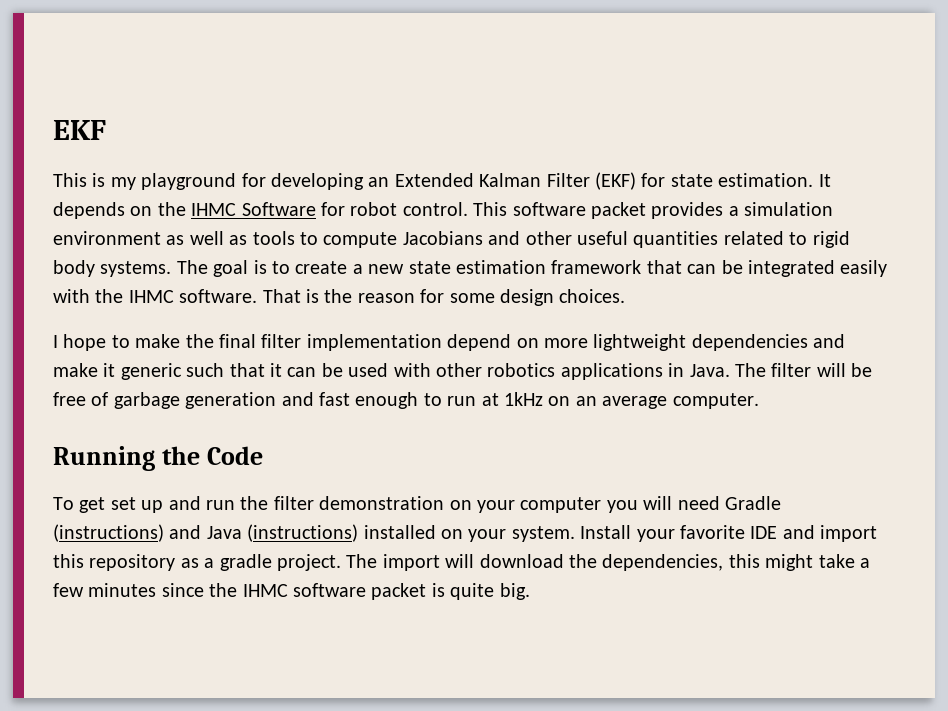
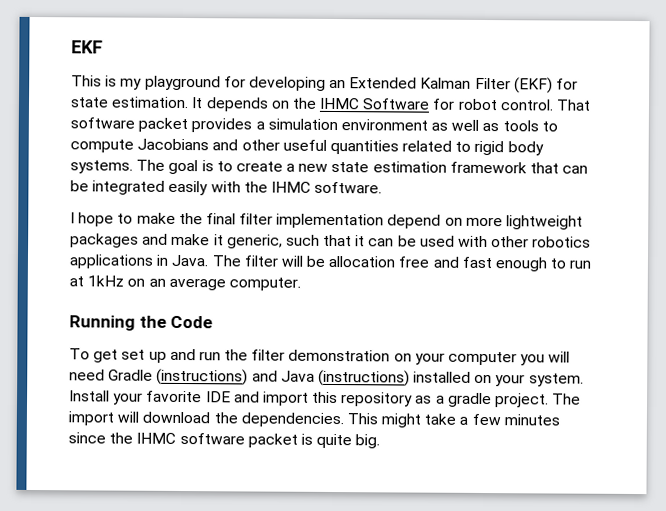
- This software packet provides a simulation environment as well as tools to compute Jacobians and other useful quantities related to rigid body systems.
+ That software packet provides a simulation environment as well as tools to compute Jacobians and other useful quantities related to rigid body systems.
- That is the reason for some design choices.
- I hope to make the final filter implementation depend on more lightweight dependencies and make it generic such that it can be used with other robotics applications in Java.
+ I hope to make the final filter implementation depend on more lightweight packages and make it generic, such that it can be used with other robotics applications in Java.
- The filter will be free of garbage generation and fast enough to run at 1kHz on an average computer.
+ The filter will be allocation free and fast enough to run at 1kHz on an average computer.
- The import will download the dependencies, this might take a few minutes since the IHMC software packet is quite big.
+ The import will download the dependencies. This might take a few minutes since the IHMC software packet is quite big.

